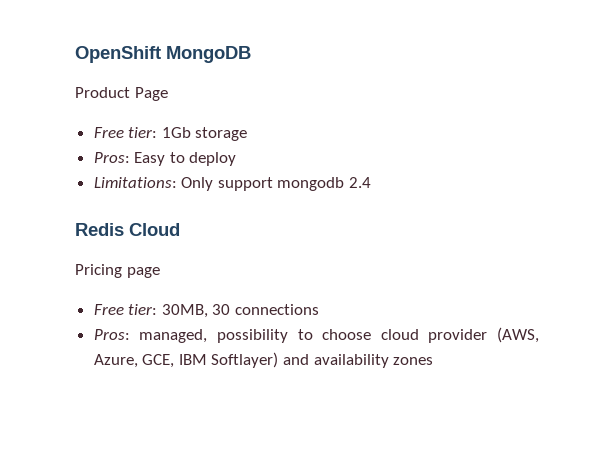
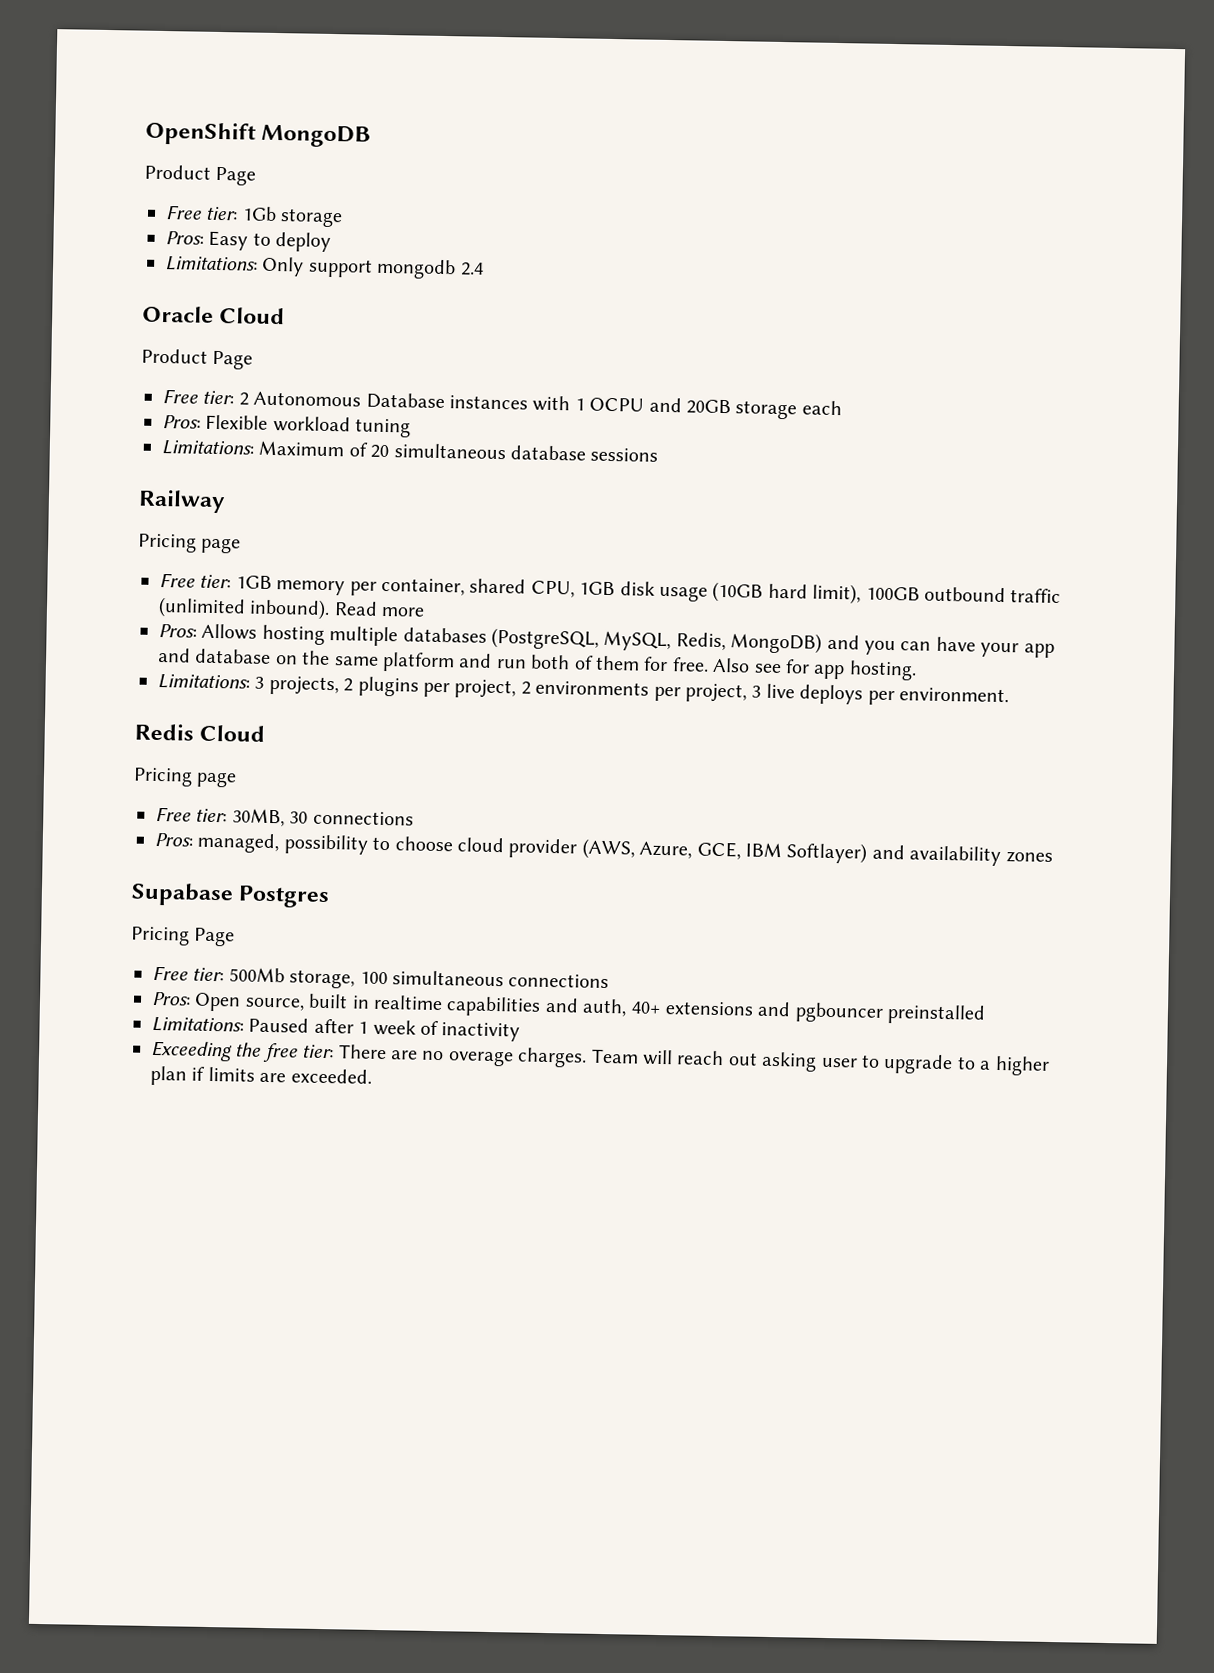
+ Oracle Cloud
+ Product Page
+ Free tier: 2 Autonomous Database instances with 1 OCPU and 20GB storage each
+ Pros: Flexible workload tuning
+ Limitations: Maximum of 20 simultaneous database sessions
+ Railway
+ Pricing page
+ Free tier: 1GB memory per container, shared CPU, 1GB disk usage (10GB hard limit), 100GB outbound traffic (unlimited inbound). Read more
+ Pros: Allows hosting multiple databases (PostgreSQL, MySQL, Redis, MongoDB) and you can have your app and database on the same platform and run both of them for free. Also see for app hosting.
+ Limitations: 3 projects, 2 plugins per project, 2 environments per project, 3 live deploys per environment.
+ Supabase Postgres
+ Pricing Page
+ Free tier: 500Mb storage, 100 simultaneous connections
+ Pros: Open source, built in realtime capabilities and auth, 40+ extensions and pgbouncer preinstalled
+ Limitations: Paused after 1 week of inactivity
+ Exceeding the free tier: There are no overage charges. Team will reach out asking user to upgrade to a higher plan if limits are exceeded.

